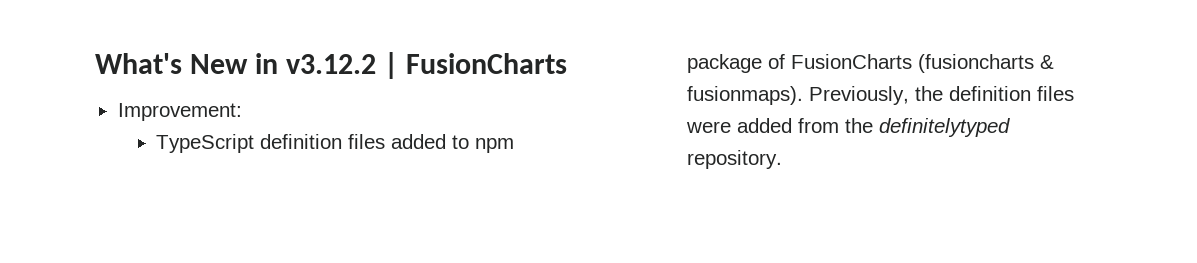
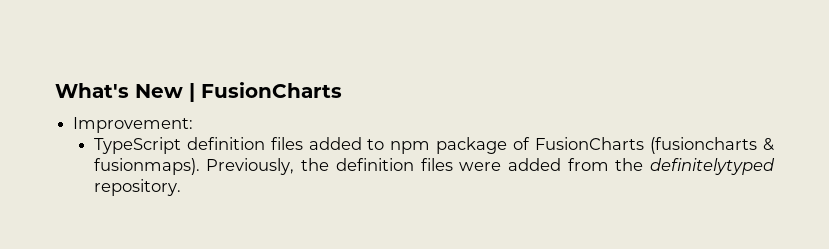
- What's New in v3.12.2 | FusionCharts
+ What's New | FusionCharts

